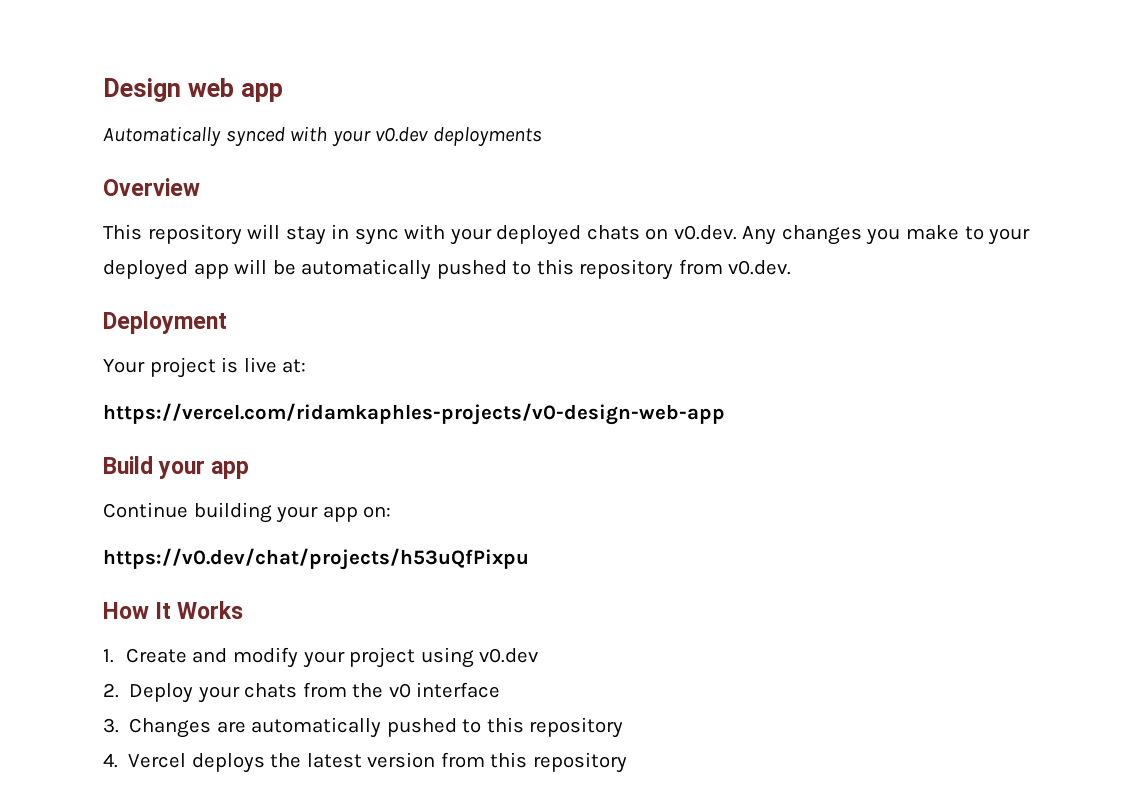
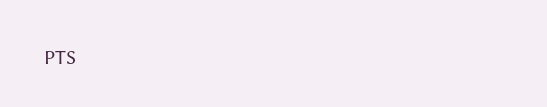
- Design web app
- Automatically synced with your v0.dev deployments
- Overview
- This repository will stay in sync with your deployed chats on v0.dev. Any changes you make to your deployed app will be automatically pushed to this repository from v0.dev.
- Deployment
- Your project is live at:
- https://vercel.com/ridamkaphles-projects/v0-design-web-app
- Build your app
- Continue building your app on:
- https://v0.dev/chat/projects/h53uQfPixpu
- How It Works
- 1. Create and modify your project using v0.dev
- 2. Deploy your chats from the v0 interface
- 3. Changes are automatically pushed to this repository
- 4. Vercel deploys the latest version from this repository
+ PTS

